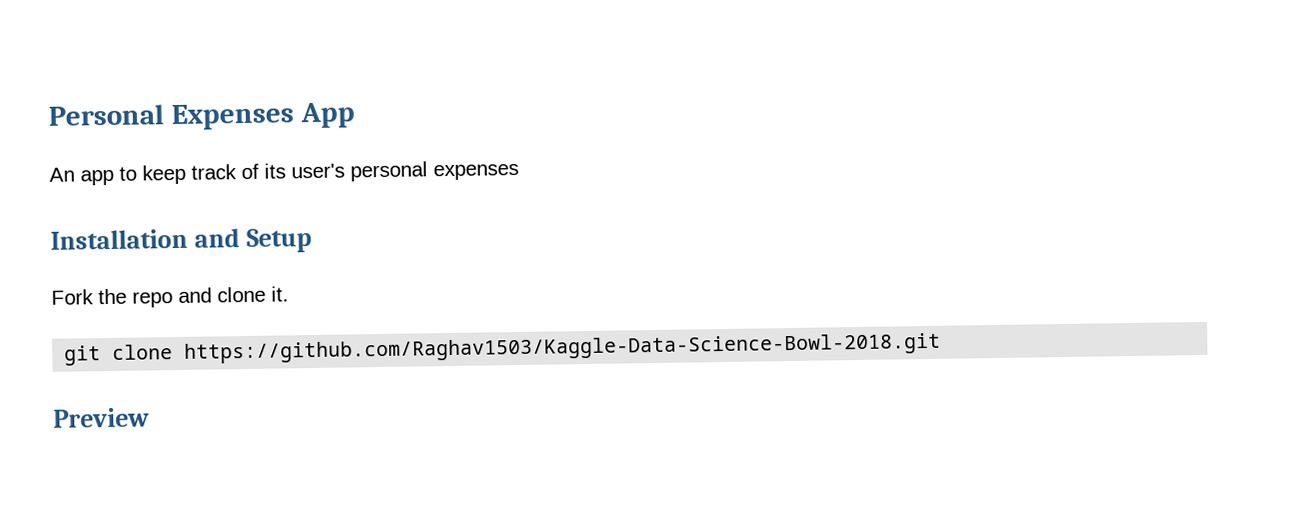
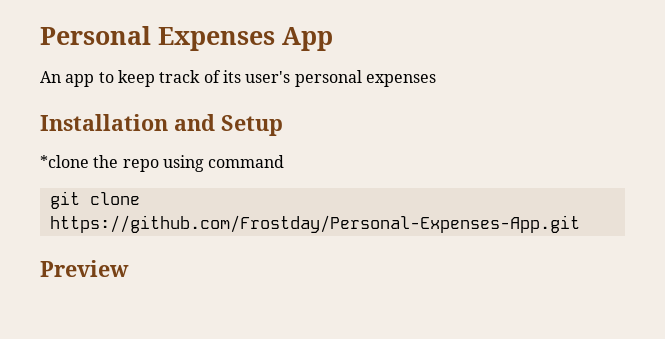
- Fork the repo and clone it.
+ *clone the repo using command
- git clone https://github.com/Raghav1503/Kaggle-Data-Science-Bowl-2018.git
+ git clone https://github.com/Frostday/Personal-Expenses-App.git

